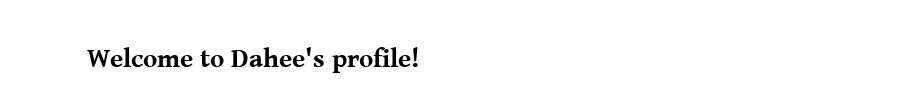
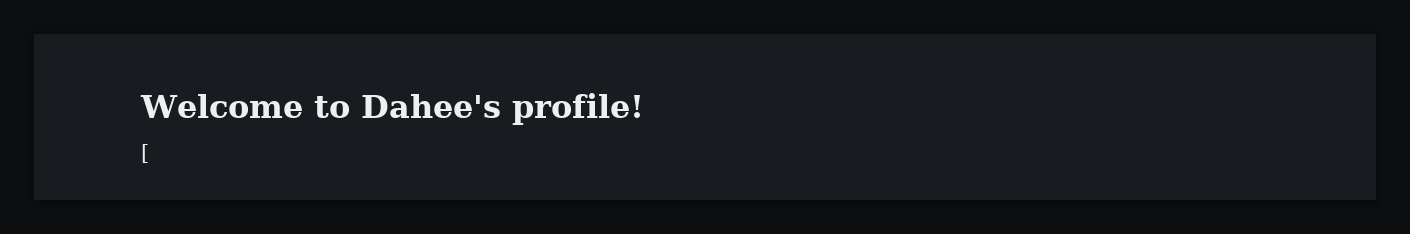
+ [

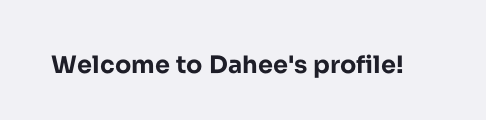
- [

